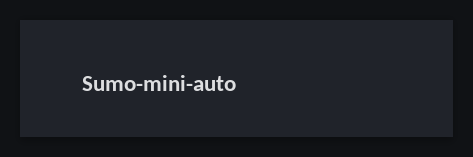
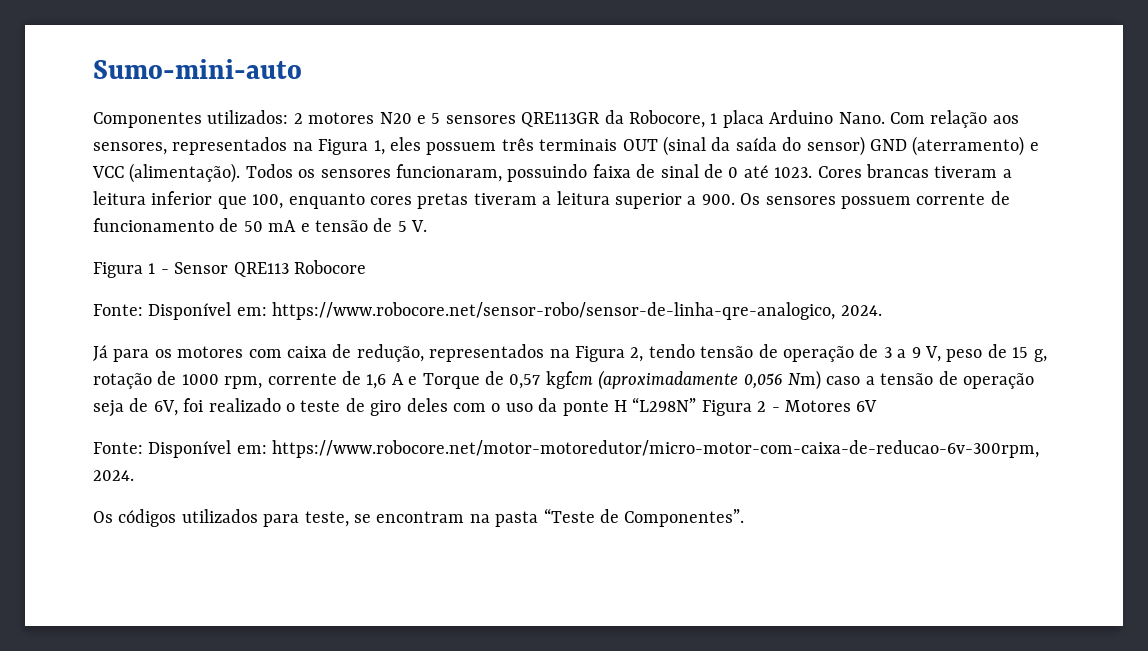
+ Componentes utilizados: 2 motores N20 e 5 sensores QRE113GR da Robocore, 1 placa Arduino Nano. Com relação aos sensores, representados na Figura 1, eles possuem três terminais OUT (sinal da saída do sensor) GND (aterramento) e VCC (alimentação). Todos os sensores funcionaram, possuindo faixa de sinal de 0 até 1023. Cores brancas tiveram a leitura inferior que 100, enquanto cores pretas tiveram a leitura superior a 900. Os sensores possuem corrente de funcionamento de 50 mA e tensão de 5 V.
+ Figura 1 - Sensor QRE113 Robocore
+ Fonte: Disponível em: https://www.robocore.net/sensor-robo/sensor-de-linha-qre-analogico, 2024.
+ Já para os motores com caixa de redução, representados na Figura 2, tendo tensão de operação de 3 a 9 V, peso de 15 g, rotação de 1000 rpm, corrente de 1,6 A e Torque de 0,57 kgfcm (aproximadamente 0,056 Nm) caso a tensão de operação seja de 6V, foi realizado o teste de giro deles com o uso da ponte H “L298N” Figura 2 - Motores 6V
+ Fonte: Disponível em: https://www.robocore.net/motor-motoredutor/micro-motor-com-caixa-de-reducao-6v-300rpm, 2024.
+ Os códigos utilizados para teste, se encontram na pasta “Teste de Componentes”.

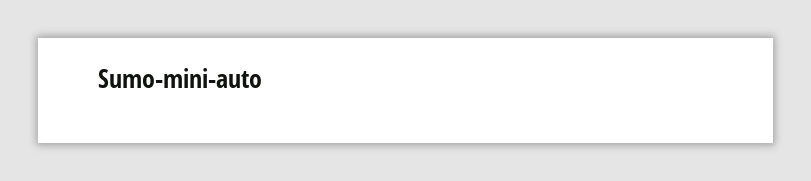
- Componentes utilizados: 2 motores N20 e 5 sensores QRE113GR da Robocore, 1 placa Arduino Nano. Com relação aos sensores, representados na Figura 1, eles possuem três terminais OUT (sinal da saída do sensor) GND (aterramento) e VCC (alimentação). Todos os sensores funcionaram, possuindo faixa de sinal de 0 até 1023. Cores brancas tiveram a leitura inferior que 100, enquanto cores pretas tiveram a leitura superior a 900. Os sensores possuem corrente de funcionamento de 50 mA e tensão de 5 V.
- Figura 1 - Sensor QRE113 Robocore
- Fonte: Disponível em: https://www.robocore.net/sensor-robo/sensor-de-linha-qre-analogico, 2024.
- Já para os motores com caixa de redução, representados na Figura 2, tendo tensão de operação de 3 a 9 V, peso de 15 g, rotação de 1000 rpm, corrente de 1,6 A e Torque de 0,57 kgfcm (aproximadamente 0,056 Nm) caso a tensão de operação seja de 6V, foi realizado o teste de giro deles com o uso da ponte H “L298N” Figura 2 - Motores 6V
- Fonte: Disponível em: https://www.robocore.net/motor-motoredutor/micro-motor-com-caixa-de-reducao-6v-300rpm, 2024.
- Os códigos utilizados para teste, se encontram na pasta “Teste de Componentes”.

